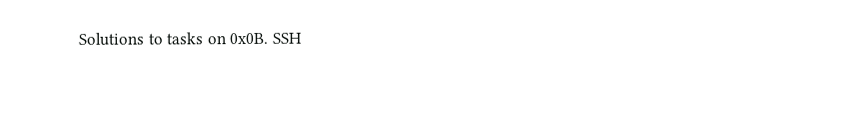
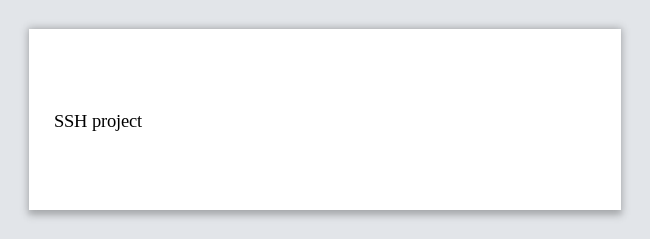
- Solutions to tasks on 0x0B. SSH
+ SSH project

